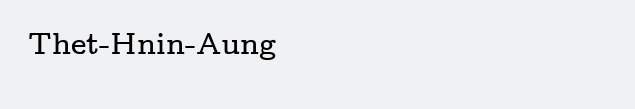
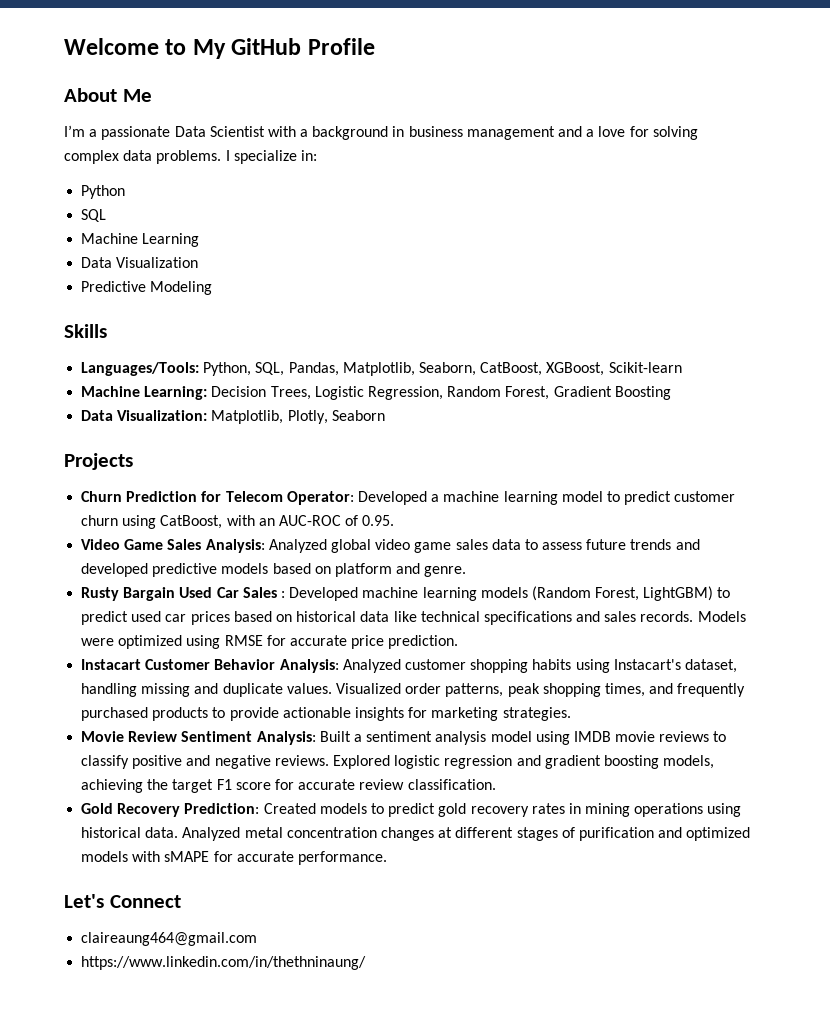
- Thet-Hnin-Aung
+ Welcome to My GitHub Profile
+ About Me
+ I’m a passionate Data Scientist with a background in business management and a love for solving complex data problems. I specialize in:
+ Python
+ SQL
+ Machine Learning
+ Data Visualization
+ Predictive Modeling
+ Skills
+ Languages/Tools: Python, SQL, Pandas, Matplotlib, Seaborn, CatBoost, XGBoost, Scikit-learn
+ Machine Learning: Decision Trees, Logistic Regression, Random Forest, Gradient Boosting
+ Data Visualization: Matplotlib, Plotly, Seaborn
+ Projects
+ Churn Prediction for Telecom Operator: Developed a machine learning model to predict customer churn using CatBoost, with an AUC-ROC of 0.95.
+ Video Game Sales Analysis: Analyzed global video game sales data to assess future trends and developed predictive models based on platform and genre.
+ Rusty Bargain Used Car Sales : Developed machine learning models (Random Forest, LightGBM) to predict used car prices based on historical data like technical specifications and sales records. Models were optimized using RMSE for accurate price prediction.
+ Instacart Customer Behavior Analysis: Analyzed customer shopping habits using Instacart's dataset, handling missing and duplicate values. Visualized order patterns, peak shopping times, and frequently purchased products to provide actionable insights for marketing strategies.
+ Movie Review Sentiment Analysis: Built a sentiment analysis model using IMDB movie reviews to classify positive and negative reviews. Explored logistic regression and gradient boosting models, achieving the target F1 score for accurate review classification.
+ Gold Recovery Prediction: Created models to predict gold recovery rates in mining operations using historical data. Analyzed metal concentration changes at different stages of purification and optimized models with sMAPE for accurate performance.
+ Let's Connect
+ claireaung464@gmail.com
+ https://www.linkedin.com/in/thethninaung/

